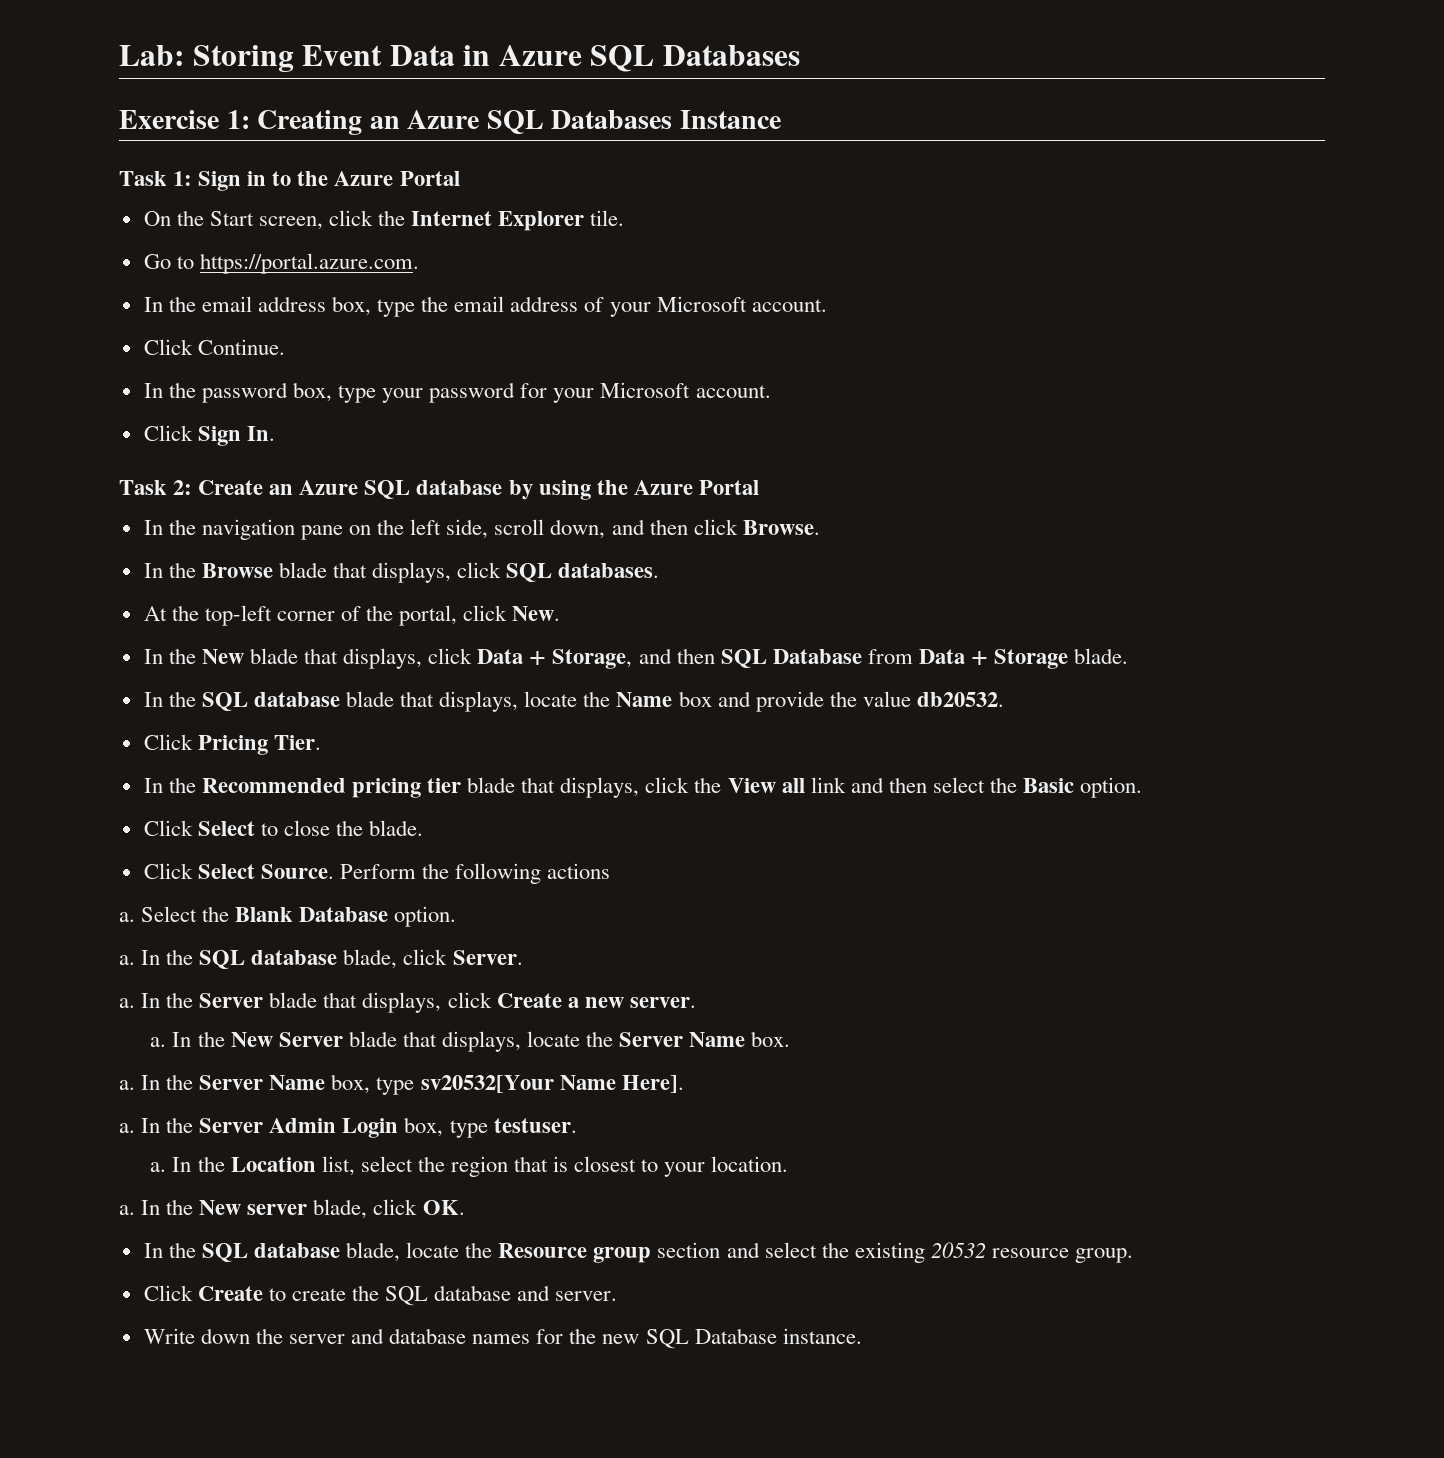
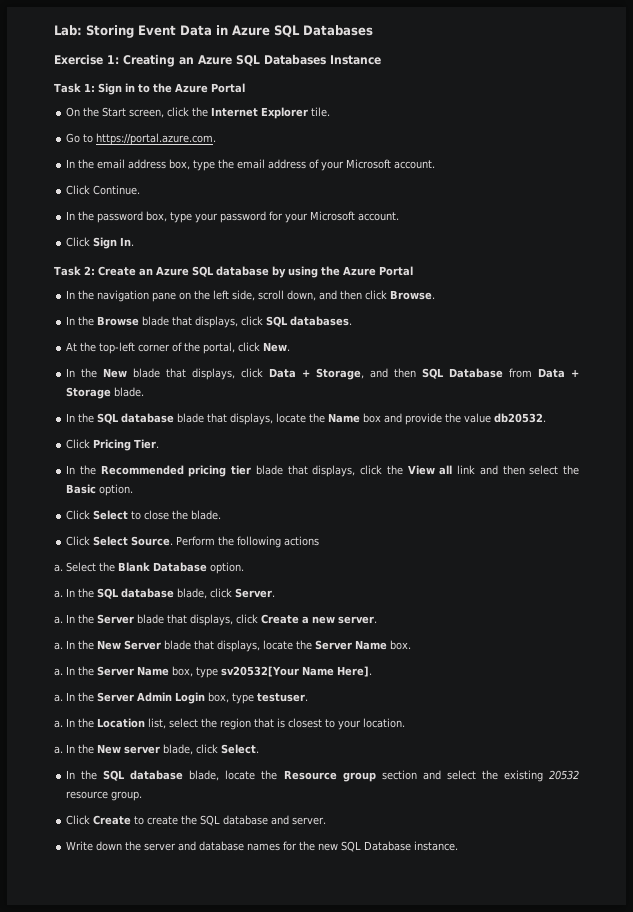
- In the New server blade, click OK.
+ In the New server blade, click Select.

